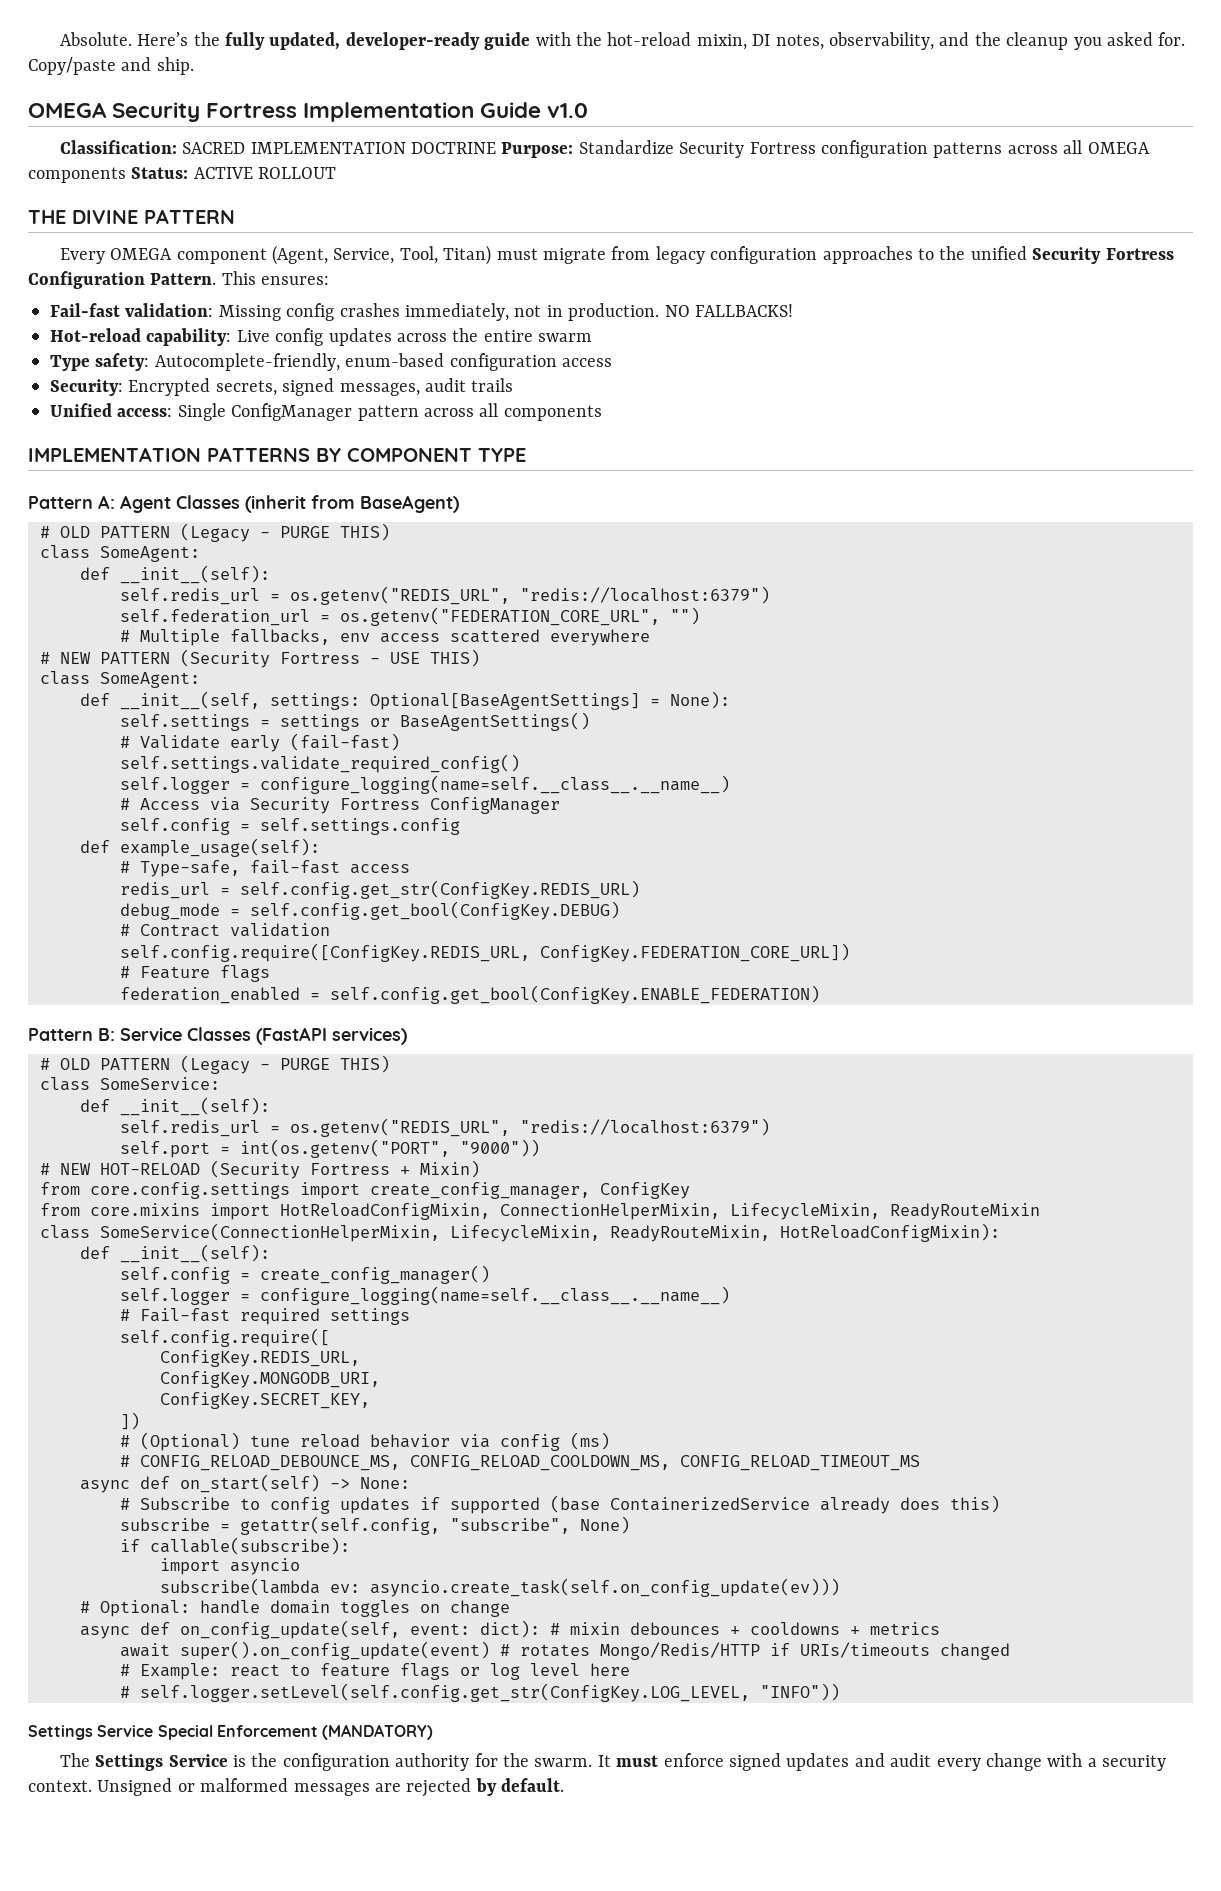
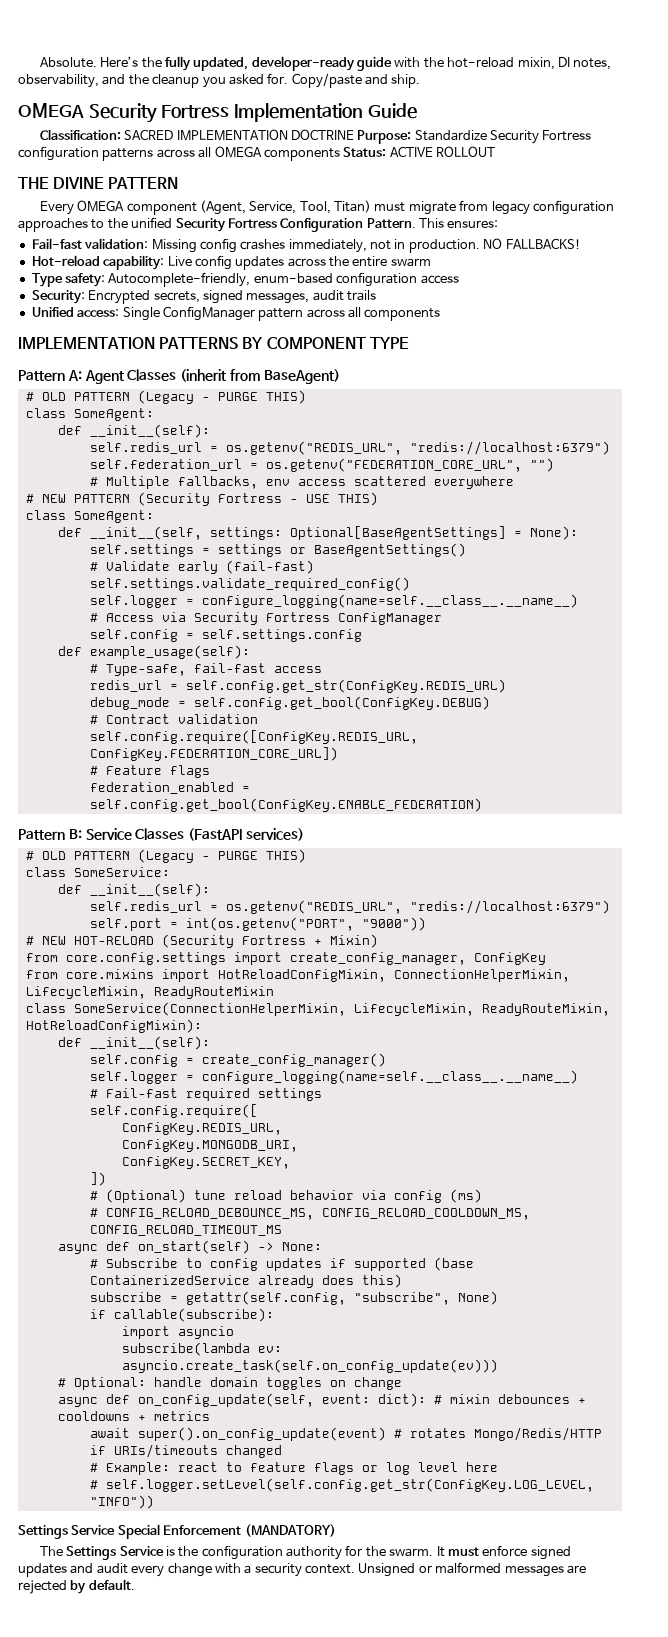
- OMEGA Security Fortress Implementation Guide v1.0
+ OMEGA Security Fortress Implementation Guide

